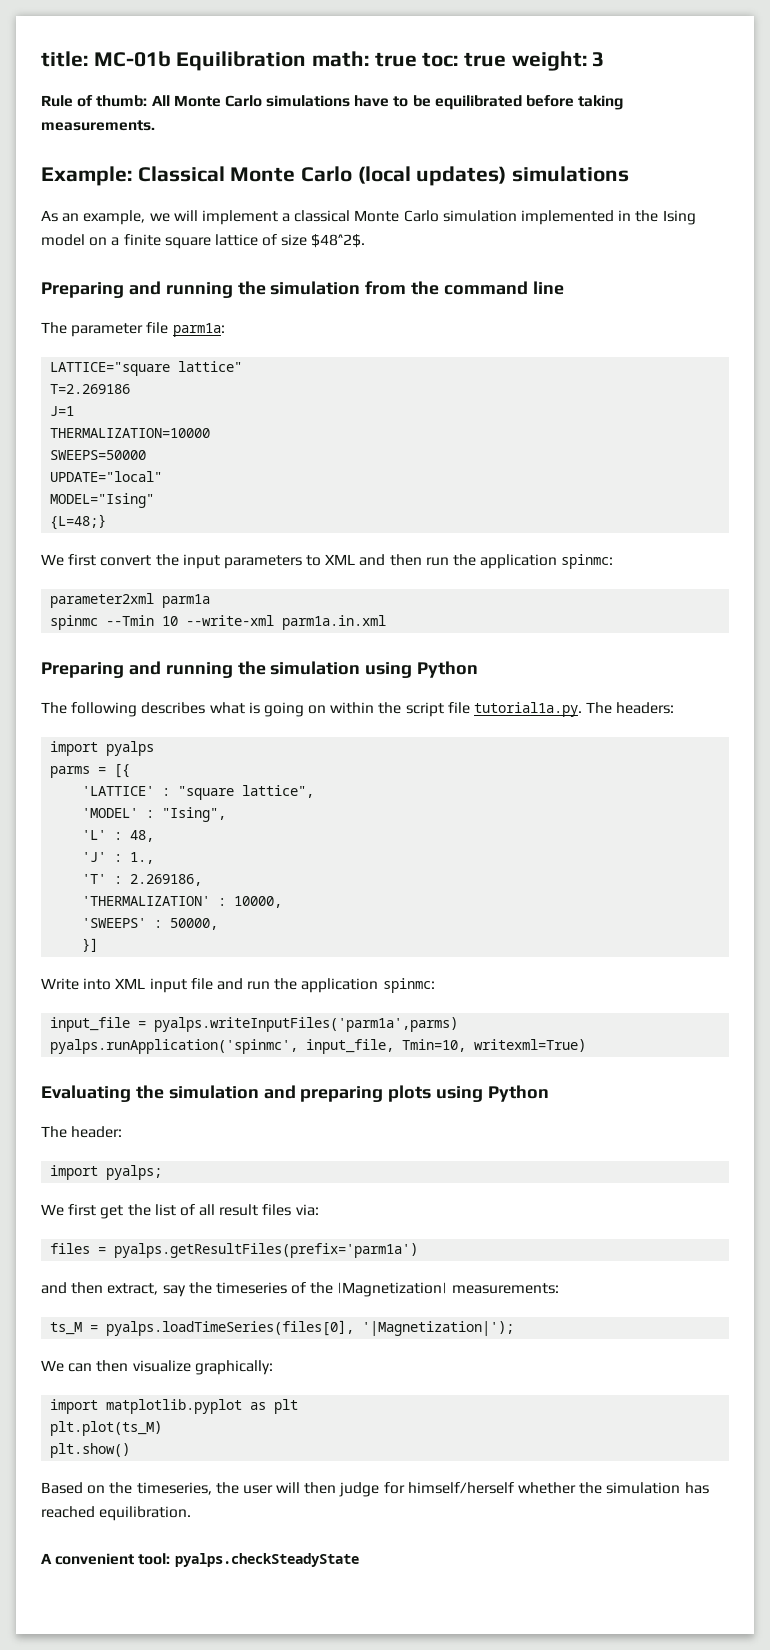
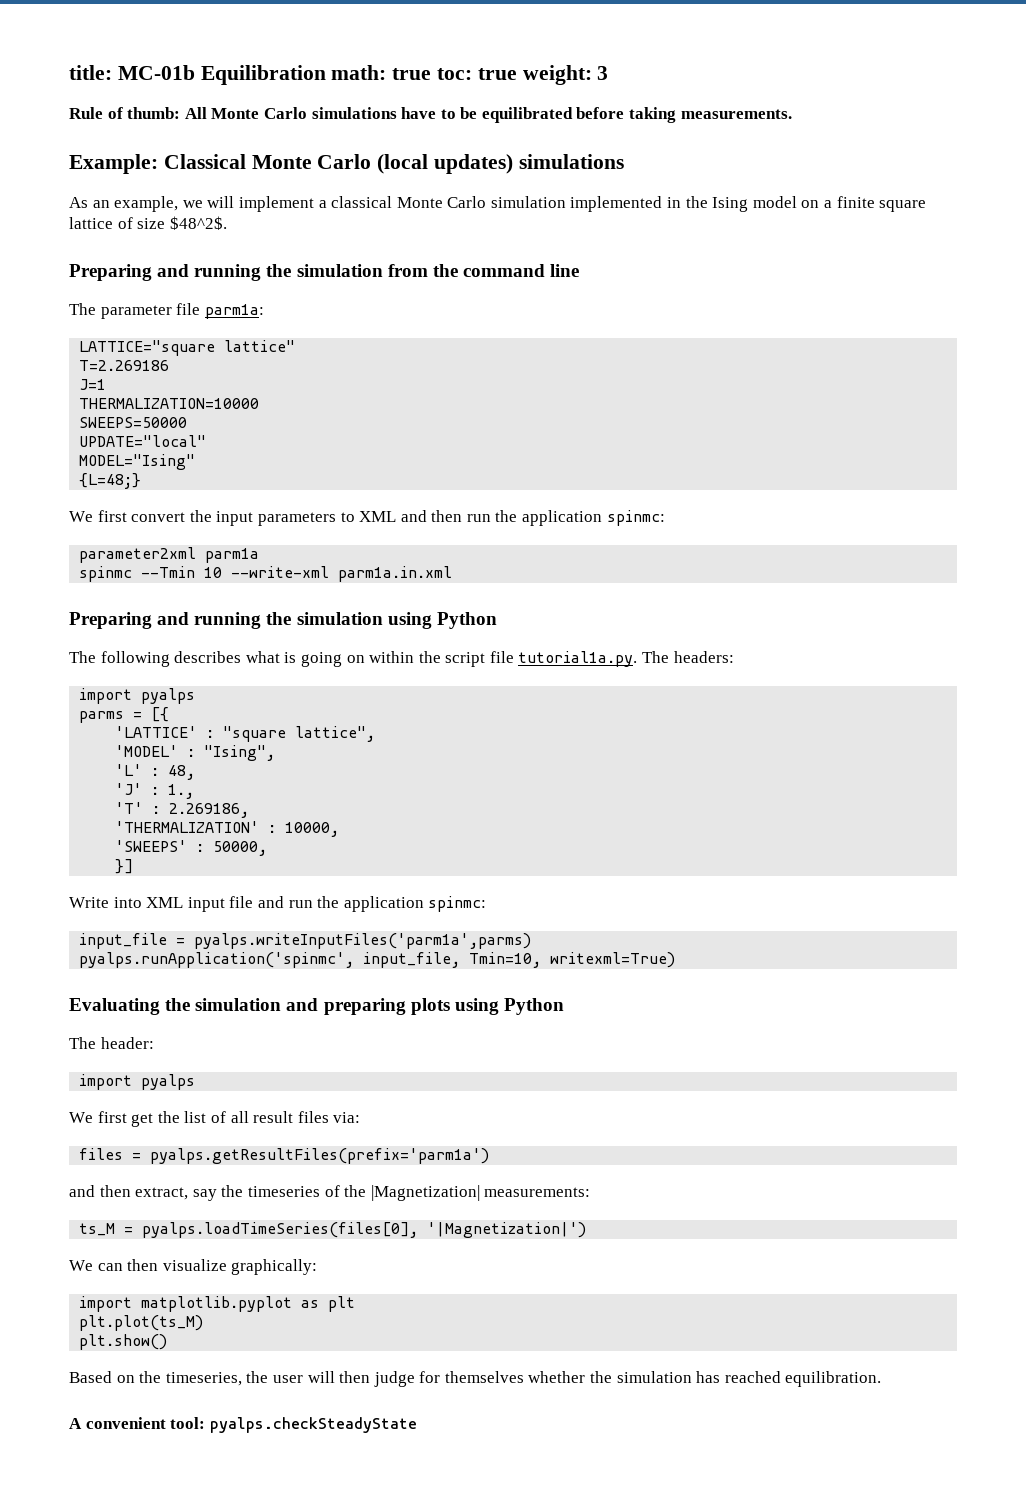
  The header:
- import pyalps;
+ import pyalps
- ts_M = pyalps.loadTimeSeries(files[0], '|Magnetization|');
+ ts_M = pyalps.loadTimeSeries(files[0], '|Magnetization|')
- Based on the timeseries, the user will then judge for himself/herself whether the simulation has reached equilibration.
+ Based on the timeseries, the user will then judge for themselves whether the simulation has reached equilibration.

